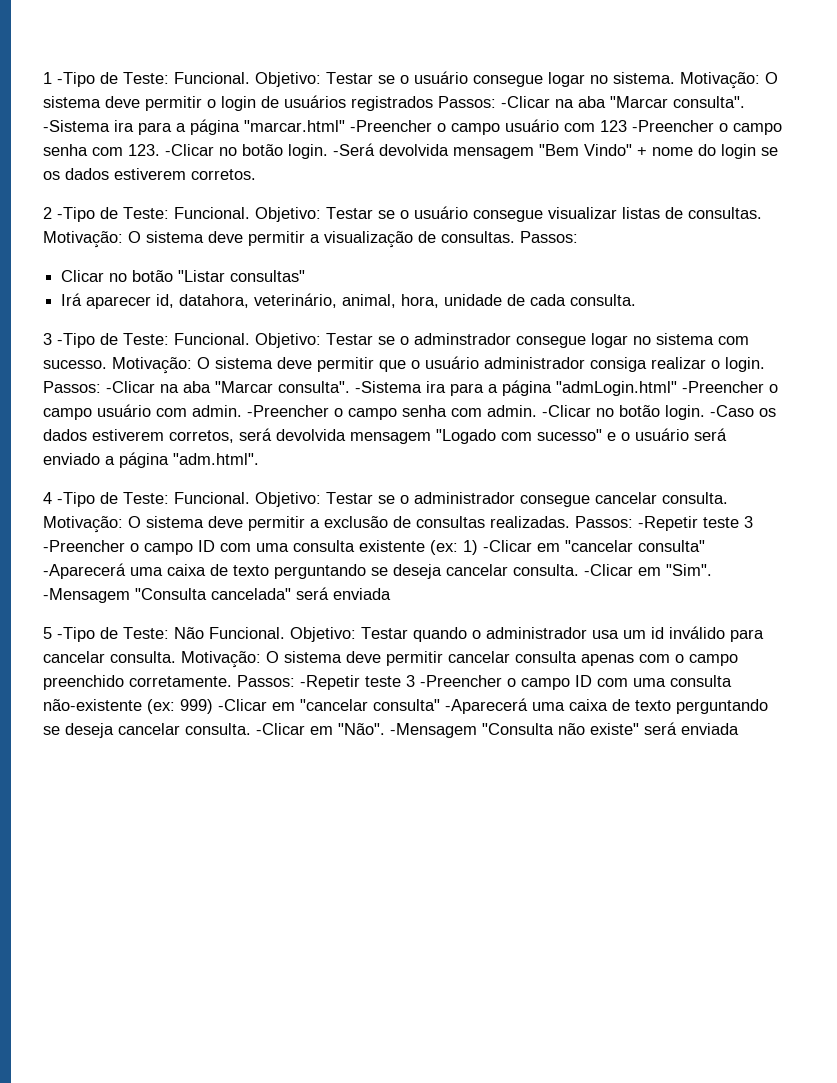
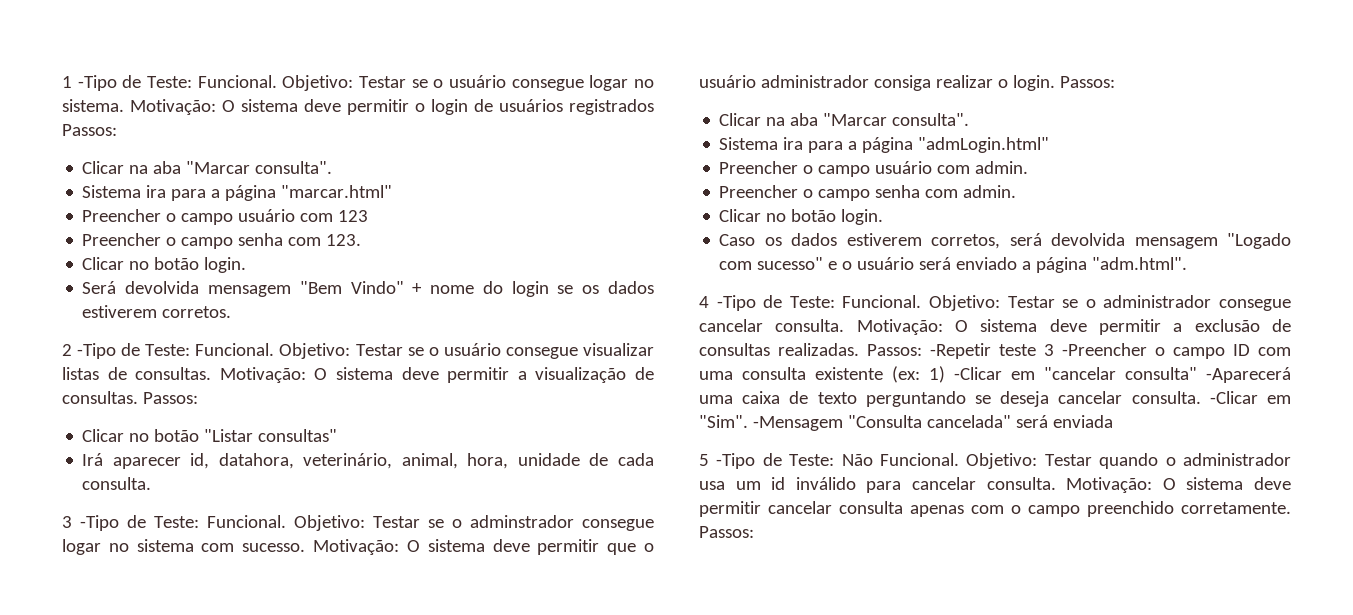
- Motivação: O sistema deve permitir o login de usuários registrados Passos: -Clicar na aba "Marcar consulta". -Sistema ira para a página "marcar.html" -Preencher o campo usuário com 123 -Preencher o campo senha com 123. -Clicar no botão login. -Será devolvida mensagem "Bem Vindo" + nome do login se os dados estiverem corretos.
+ Motivação: O sistema deve permitir o login de usuários registrados Passos:
+ Clicar na aba "Marcar consulta".
+ Sistema ira para a página "marcar.html"
+ Preencher o campo usuário com 123
+ Preencher o campo senha com 123.
+ Clicar no botão login.
+ Será devolvida mensagem "Bem Vindo" + nome do login se os dados estiverem corretos.
- Motivação: O sistema deve permitir que o usuário administrador consiga realizar o login. Passos: -Clicar na aba "Marcar consulta". -Sistema ira para a página "admLogin.html" -Preencher o campo usuário com admin. -Preencher o campo senha com admin. -Clicar no botão login. -Caso os dados estiverem corretos, será devolvida mensagem "Logado com sucesso" e o usuário será enviado a página "adm.html".
+ Motivação: O sistema deve permitir que o usuário administrador consiga realizar o login. Passos:
+ Clicar na aba "Marcar consulta".
+ Sistema ira para a página "admLogin.html"
+ Preencher o campo usuário com admin.
+ Preencher o campo senha com admin.
+ Clicar no botão login.
+ Caso os dados estiverem corretos, será devolvida mensagem "Logado com sucesso" e o usuário será enviado a página "adm.html".
- Motivação: O sistema deve permitir cancelar consulta apenas com o campo preenchido corretamente. Passos: -Repetir teste 3 -Preencher o campo ID com uma consulta não-existente (ex: 999) -Clicar em "cancelar consulta" -Aparecerá uma caixa de texto perguntando se deseja cancelar consulta. -Clicar em "Não". -Mensagem "Consulta não existe" será enviada
+ Motivação: O sistema deve permitir cancelar consulta apenas com o campo preenchido corretamente. Passos:

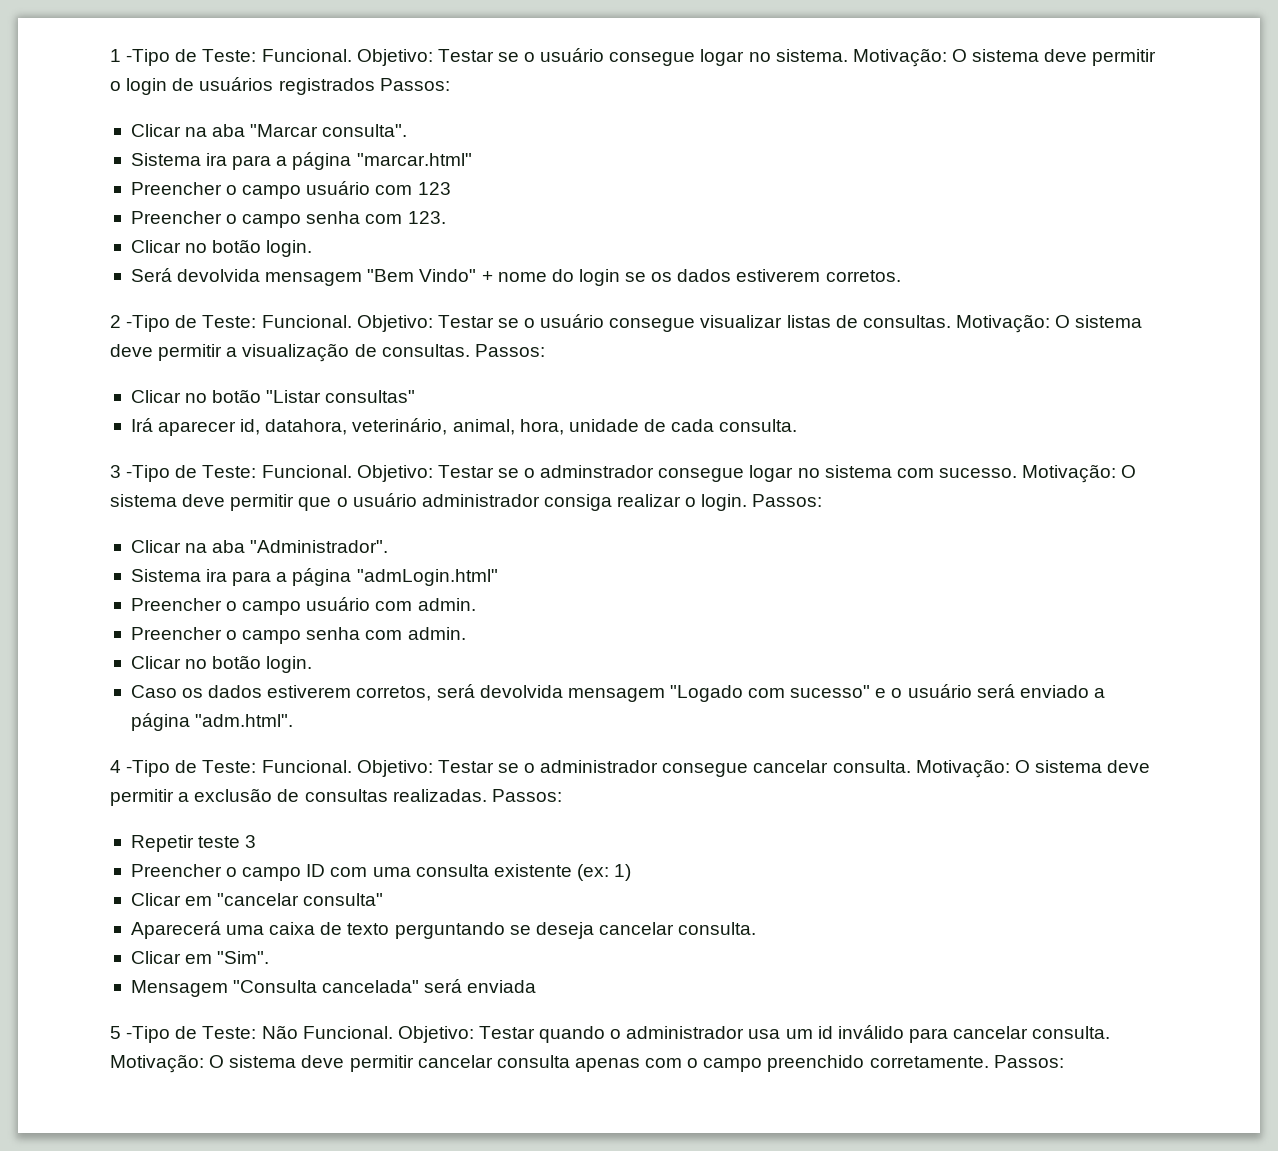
  Motivação: O sistema deve permitir que o usuário administrador consiga realizar o login. Passos:
- Clicar na aba "Marcar consulta".
+ Clicar na aba "Administrador".
- Motivação: O sistema deve permitir a exclusão de consultas realizadas. Passos: -Repetir teste 3 -Preencher o campo ID com uma consulta existente (ex: 1) -Clicar em "cancelar consulta" -Aparecerá uma caixa de texto perguntando se deseja cancelar consulta. -Clicar em "Sim". -Mensagem "Consulta cancelada" será enviada
+ Motivação: O sistema deve permitir a exclusão de consultas realizadas. Passos:
+ Repetir teste 3
+ Preencher o campo ID com uma consulta existente (ex: 1)
+ Clicar em "cancelar consulta"
+ Aparecerá uma caixa de texto perguntando se deseja cancelar consulta.
+ Clicar em "Sim".
+ Mensagem "Consulta cancelada" será enviada

